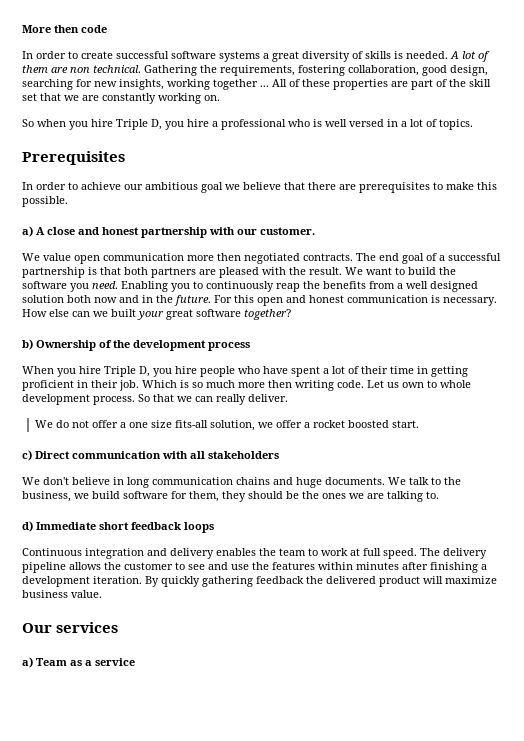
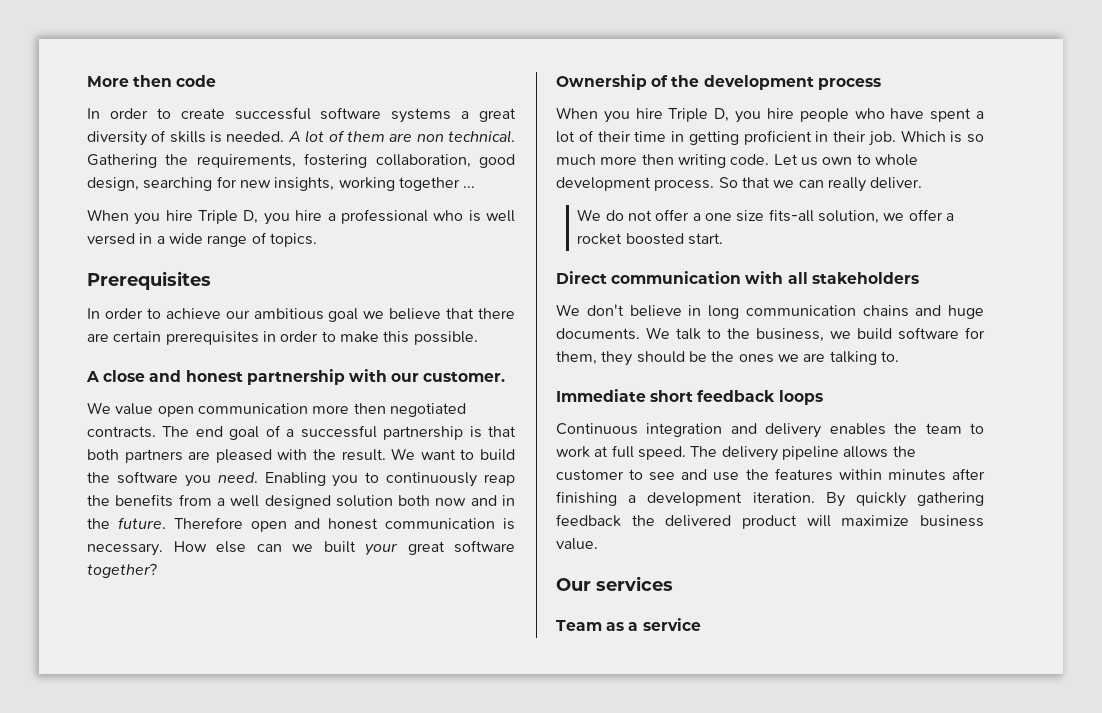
- Gathering the requirements, fostering collaboration, good design, searching for new insights, working together ... All of these properties are part of the skill set that we are constantly working on.
- So when you hire Triple D, you hire a professional who is well versed in a lot of topics.
+ Gathering the requirements, fostering collaboration, good design, searching for new insights, working together ...
+ When you hire Triple D, you hire a professional who is well versed in a wide range of topics.
- In order to achieve our ambitious goal we believe that there are prerequisites to make this possible.
+ In order to achieve our ambitious goal we believe that there are certain prerequisites in order to make this possible.
- a) A close and honest partnership with our customer.
+ A close and honest partnership with our customer.
- For this open and honest communication is necessary.
+ Therefore open and honest communication is necessary.
- b) Ownership of the development process
+ Ownership of the development process
- c) Direct communication with all stakeholders
+ Direct communication with all stakeholders
- d) Immediate short feedback loops
+ Immediate short feedback loops
- a) Team as a service
+ Team as a service

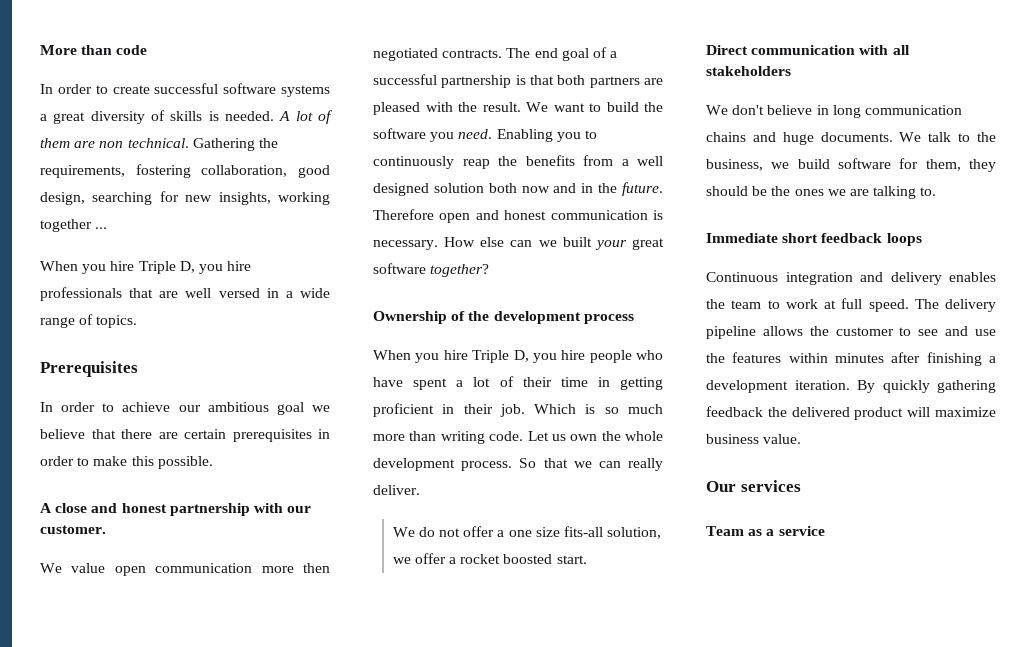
- More then code
+ More than code
- When you hire Triple D, you hire a professional who is well versed in a wide range of topics.
+ When you hire Triple D, you hire professionals that are well versed in a wide range of topics.
- Which is so much more then writing code.
+ Which is so much more than writing code.
- Let us own to whole development process.
+ Let us own the whole development process.

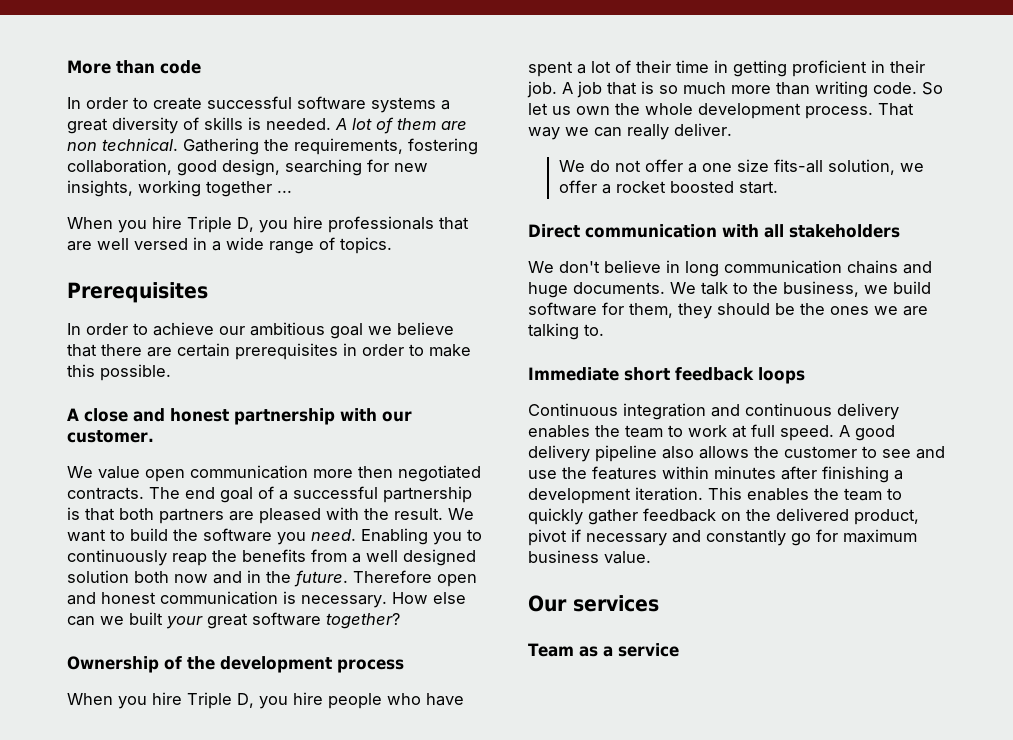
- Which is so much more than writing code.
+ A job that is so much more than writing code.
- Let us own the whole development process.
+ So let us own the whole development process.
- So that we can really deliver.
+ That way we can really deliver.
- Continuous integration and delivery enables the team to work at full speed.
+ Continuous integration and continuous delivery enables the team to work at full speed.
- The delivery pipeline allows the customer to see and use the features within minutes after finishing a development iteration.
+ A good delivery pipeline also allows the customer to see and use the features within minutes after finishing a development iteration.
- By quickly gathering feedback the delivered product will maximize business value.
+ This enables the team to quickly gather feedback on the delivered product, pivot if necessary and constantly go for maximum business value.

